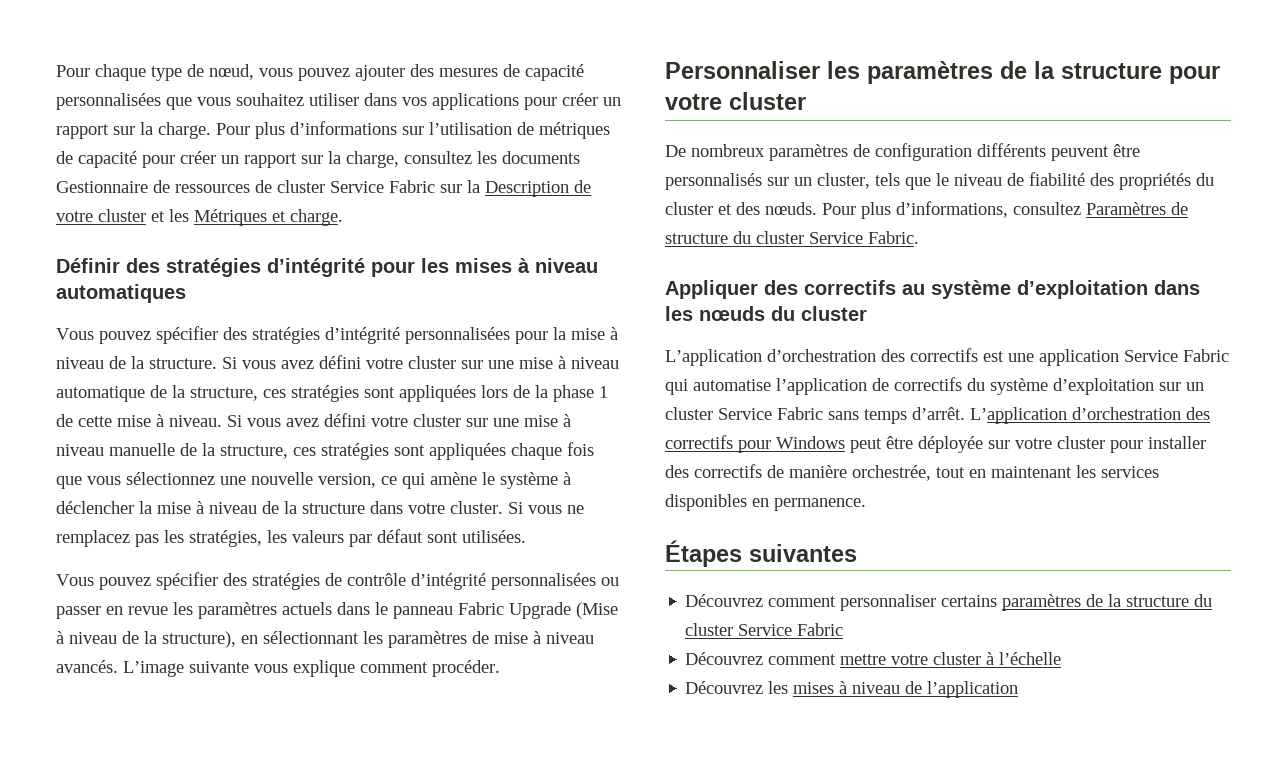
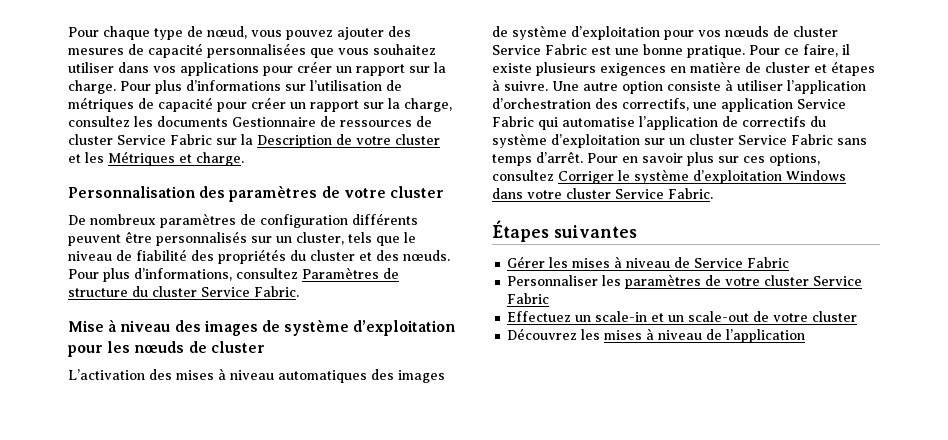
- Définir des stratégies d’intégrité pour les mises à niveau automatiques
- Vous pouvez spécifier des stratégies d’intégrité personnalisées pour la mise à niveau de la structure. Si vous avez défini votre cluster sur une mise à niveau automatique de la structure, ces stratégies sont appliquées lors de la phase 1 de cette mise à niveau. Si vous avez défini votre cluster sur une mise à niveau manuelle de la structure, ces stratégies sont appliquées chaque fois que vous sélectionnez une nouvelle version, ce qui amène le système à déclencher la mise à niveau de la structure dans votre cluster. Si vous ne remplacez pas les stratégies, les valeurs par défaut sont utilisées.
- Vous pouvez spécifier des stratégies de contrôle d’intégrité personnalisées ou passer en revue les paramètres actuels dans le panneau Fabric Upgrade (Mise à niveau de la structure), en sélectionnant les paramètres de mise à niveau avancés. L’image suivante vous explique comment procéder.
- Personnaliser les paramètres de la structure pour votre cluster
+ Personnalisation des paramètres de votre cluster
- Appliquer des correctifs au système d’exploitation dans les nœuds du cluster
- L’application d’orchestration des correctifs est une application Service Fabric qui automatise l’application de correctifs du système d’exploitation sur un cluster Service Fabric sans temps d’arrêt.
+ Mise à niveau des images de système d’exploitation pour les nœuds de cluster
+ L’activation des mises à niveau automatiques des images de système d’exploitation pour vos nœuds de cluster Service Fabric est une bonne pratique. Pour ce faire, il existe plusieurs exigences en matière de cluster et étapes à suivre. Une autre option consiste à utiliser l’application d’orchestration des correctifs, une application Service Fabric qui automatise l’application de correctifs du système d’exploitation sur un cluster Service Fabric sans temps d’arrêt.
- L’application d’orchestration des correctifs pour Windows peut être déployée sur votre cluster pour installer des correctifs de manière orchestrée, tout en maintenant les services disponibles en permanence.
+ Pour en savoir plus sur ces options, consultez Corriger le système d’exploitation Windows dans votre cluster Service Fabric.
  Étapes suivantes
- Découvrez comment personnaliser certains paramètres de la structure du cluster Service Fabric
- Découvrez comment mettre votre cluster à l’échelle
+ Gérer les mises à niveau de Service Fabric
+ Personnaliser les paramètres de votre cluster Service Fabric
+ Effectuez un scale-in et un scale-out de votre cluster

